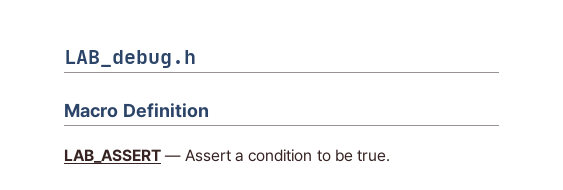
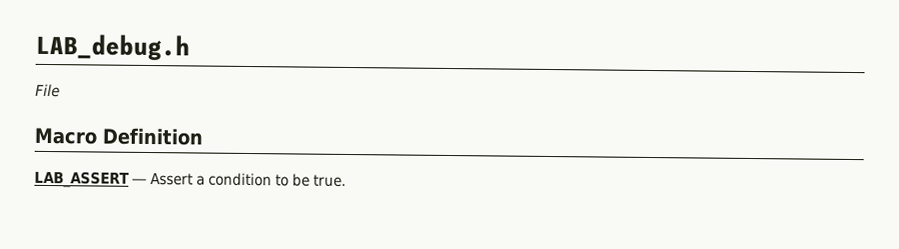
+ File

